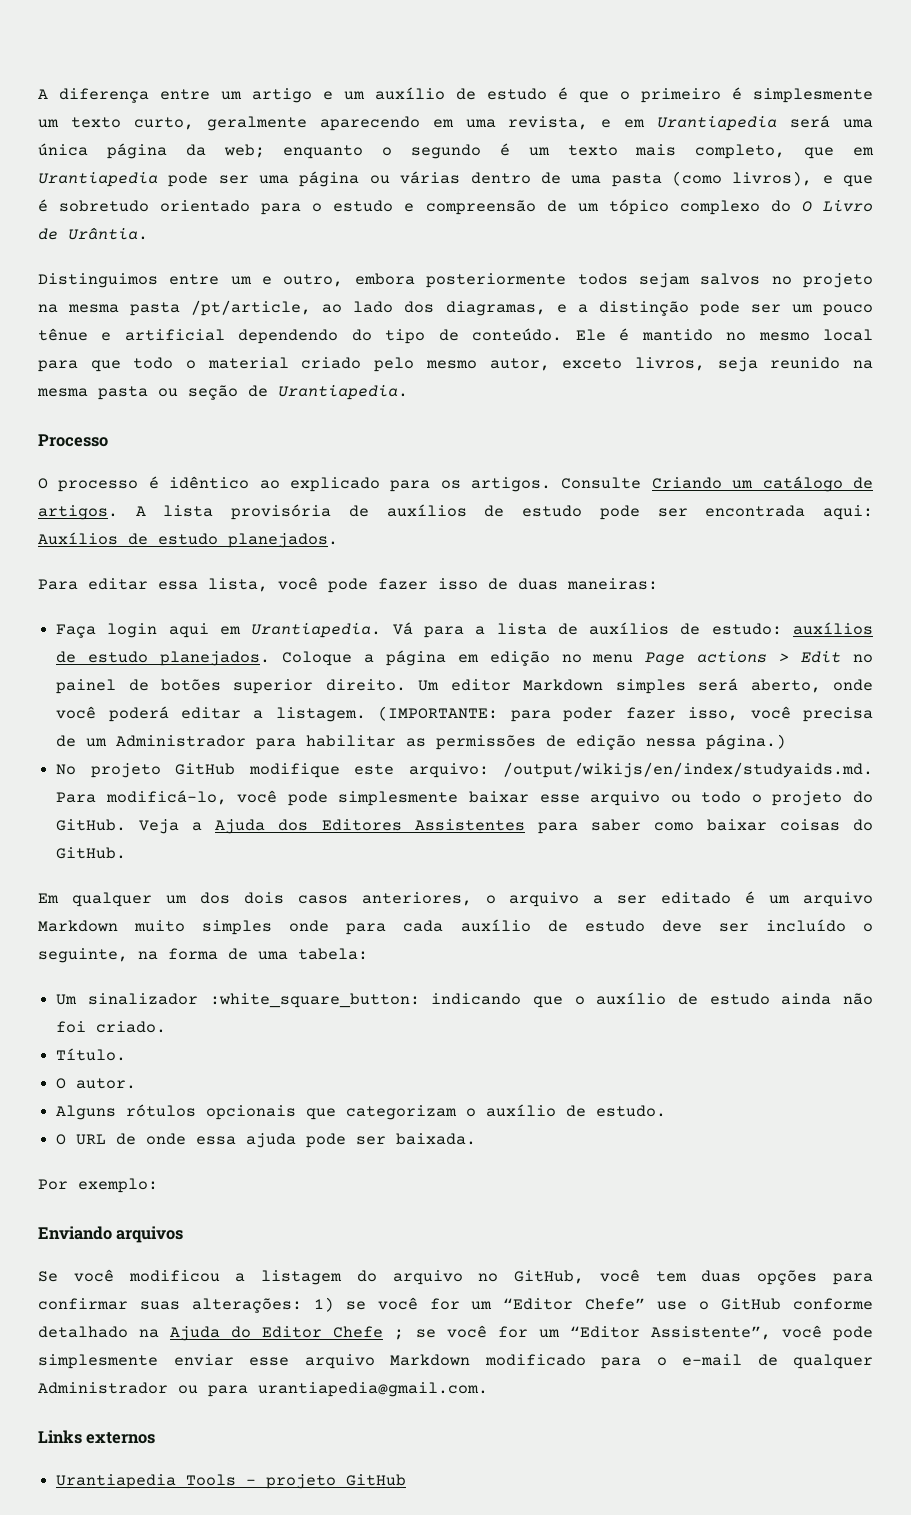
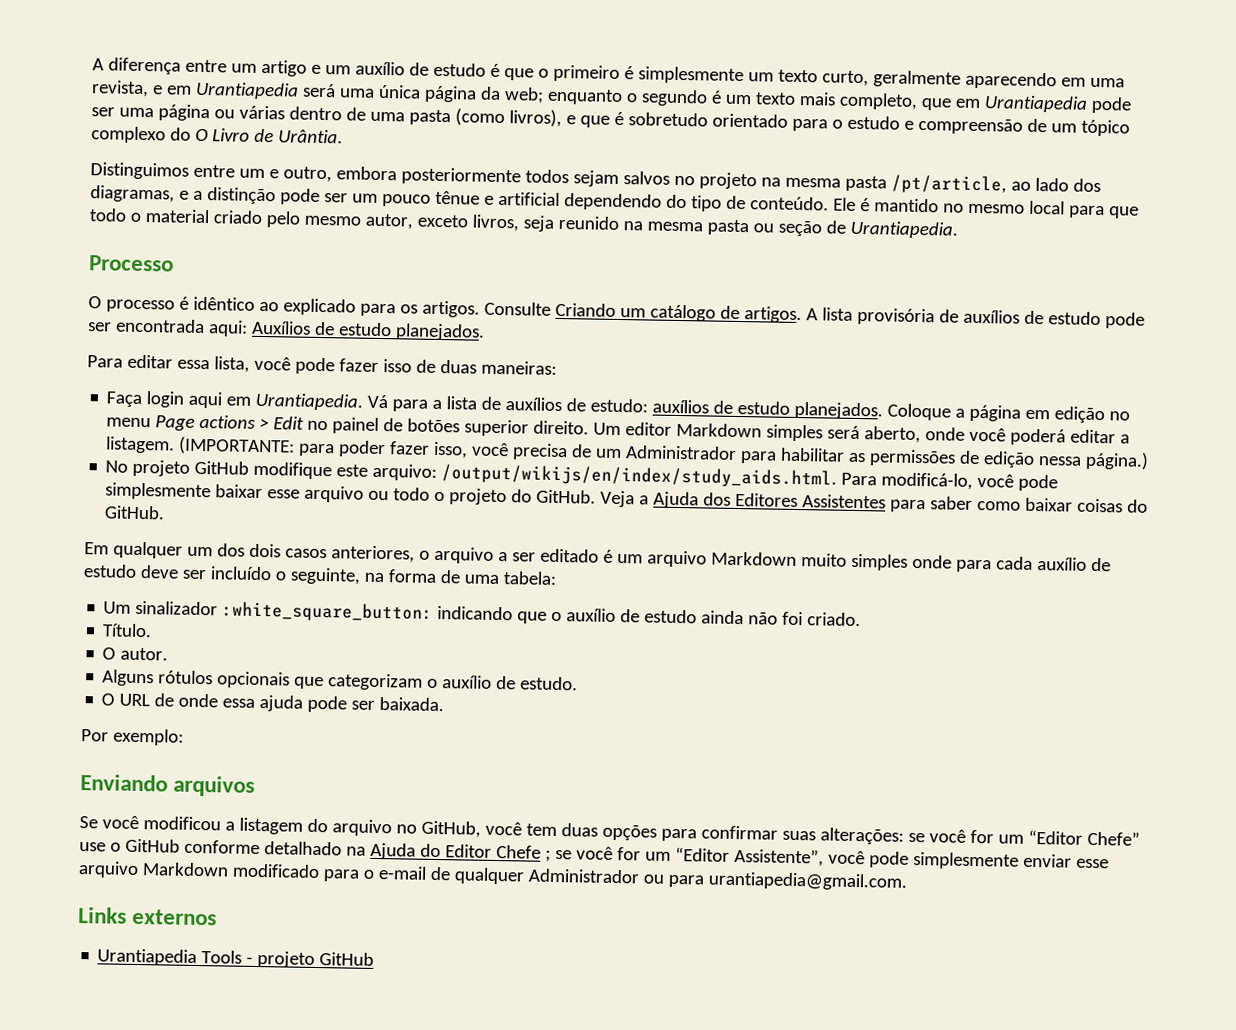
- No projeto GitHub modifique este arquivo: /output/wikijs/en/index/studyaids.md. Para modificá-lo, você pode simplesmente baixar esse arquivo ou todo o projeto do GitHub.
+ No projeto GitHub modifique este arquivo: /output/wikijs/en/index/study_aids.html. Para modificá-lo, você pode simplesmente baixar esse arquivo ou todo o projeto do GitHub.
- Se você modificou a listagem do arquivo no GitHub, você tem duas opções para confirmar suas alterações: 1) se você for um “Editor Chefe” use o GitHub conforme detalhado na Ajuda do Editor Chefe ; se você for um “Editor Assistente”, você pode simplesmente enviar esse arquivo Markdown modificado para o e-mail de qualquer Administrador ou para urantiapedia@gmail.com.
+ Se você modificou a listagem do arquivo no GitHub, você tem duas opções para confirmar suas alterações: se você for um “Editor Chefe” use o GitHub conforme detalhado na Ajuda do Editor Chefe ; se você for um “Editor Assistente”, você pode simplesmente enviar esse arquivo Markdown modificado para o e-mail de qualquer Administrador ou para urantiapedia@gmail.com.

